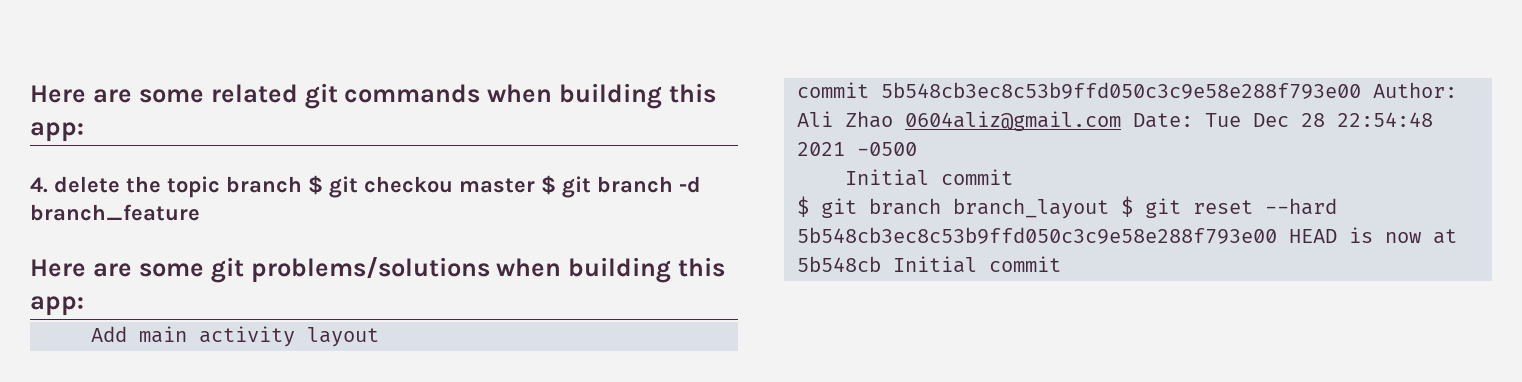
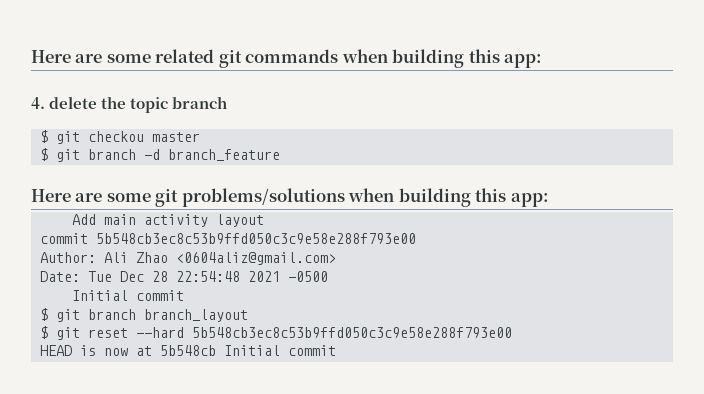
- 4. delete the topic branch $ git checkou master $ git branch -d branch_feature
+ 4. delete the topic branch
+ $ git checkou master
+ $ git branch -d branch_feature
- commit 5b548cb3ec8c53b9ffd050c3c9e58e288f793e00 Author: Ali Zhao 0604aliz@gmail.com Date: Tue Dec 28 22:54:48 2021 -0500
+ commit 5b548cb3ec8c53b9ffd050c3c9e58e288f793e00
+ Author: Ali Zhao <0604aliz@gmail.com>
+ Date: Tue Dec 28 22:54:48 2021 -0500
- $ git branch branch_layout $ git reset --hard 5b548cb3ec8c53b9ffd050c3c9e58e288f793e00 HEAD is now at 5b548cb Initial commit
+ $ git branch branch_layout
+ $ git reset --hard 5b548cb3ec8c53b9ffd050c3c9e58e288f793e00
+ HEAD is now at 5b548cb Initial commit

